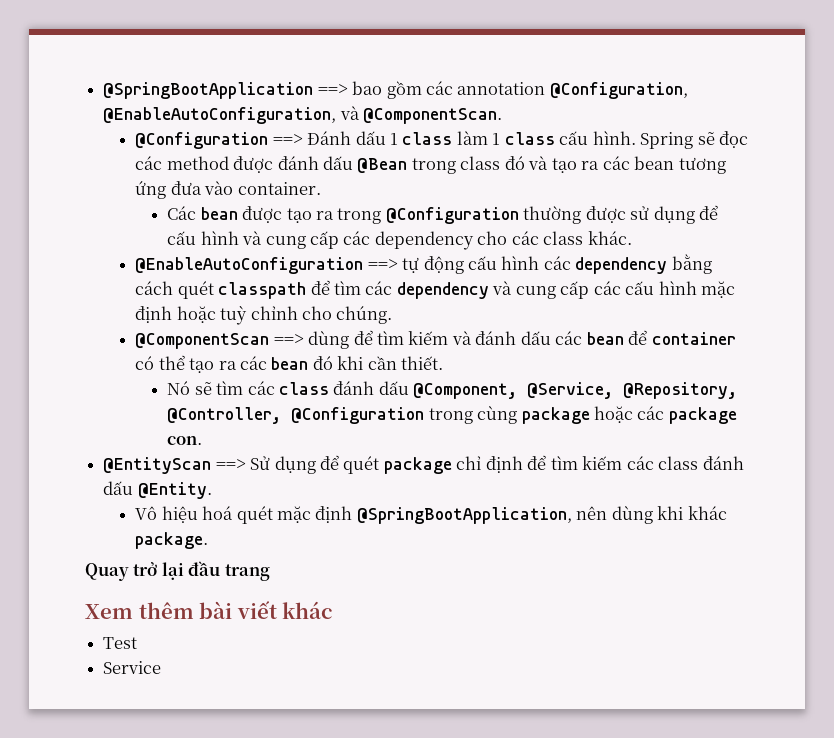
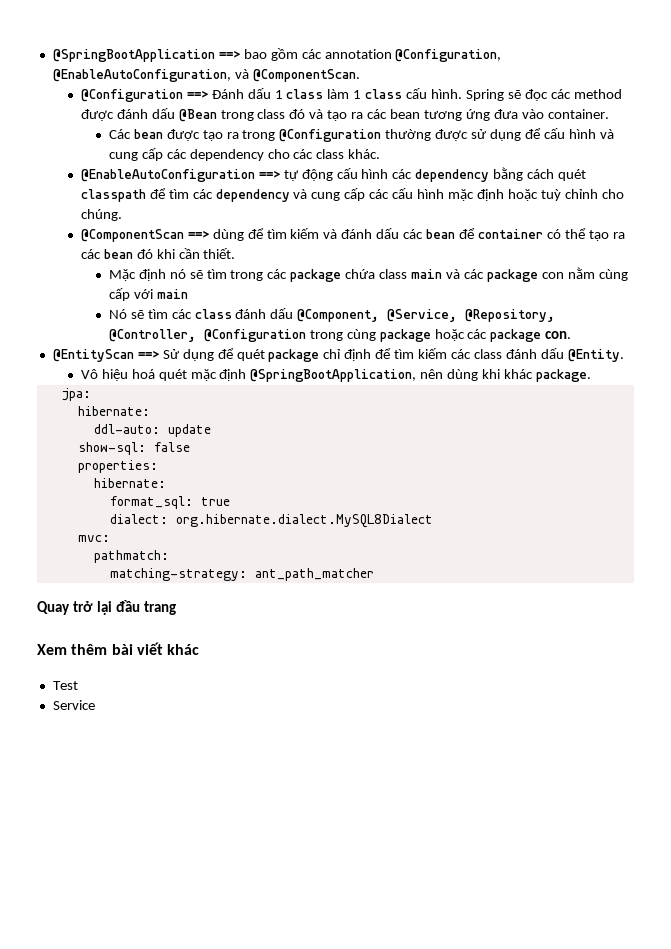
+ Mặc định nó sẽ tìm trong các package chứa class main và các package con nằm cùng cấp với main
+ jpa:
+ hibernate:
+ ddl-auto: update
+ show-sql: false
+ properties:
+ hibernate:
+ format_sql: true
+ dialect: org.hibernate.dialect.MySQL8Dialect
+ mvc:
+ pathmatch:
+ matching-strategy: ant_path_matcher

